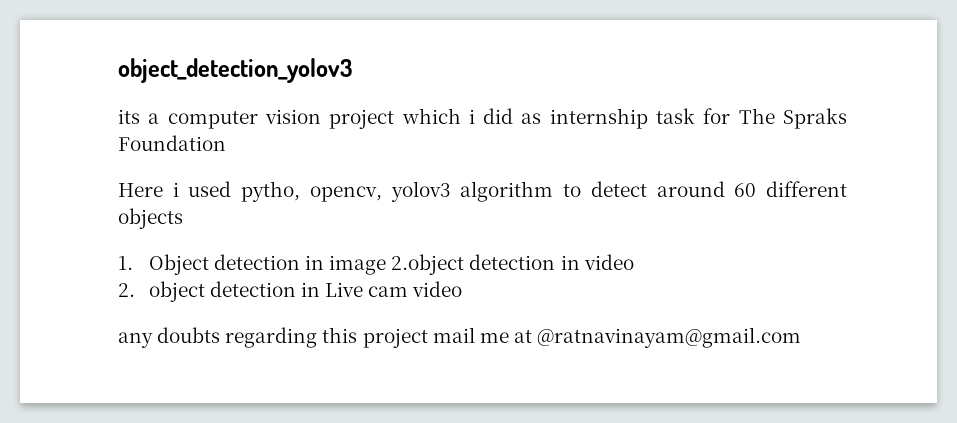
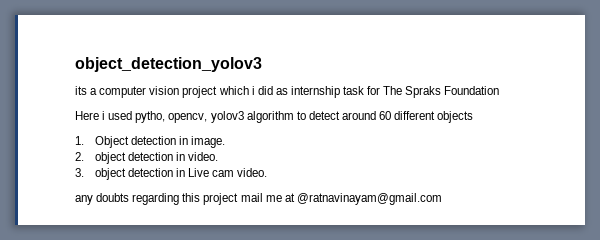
- 1. Object detection in image 2.object detection in video
- 2. object detection in Live cam video
+ 1. Object detection in image.
+ 2. object detection in video.
+ 3. object detection in Live cam video.

